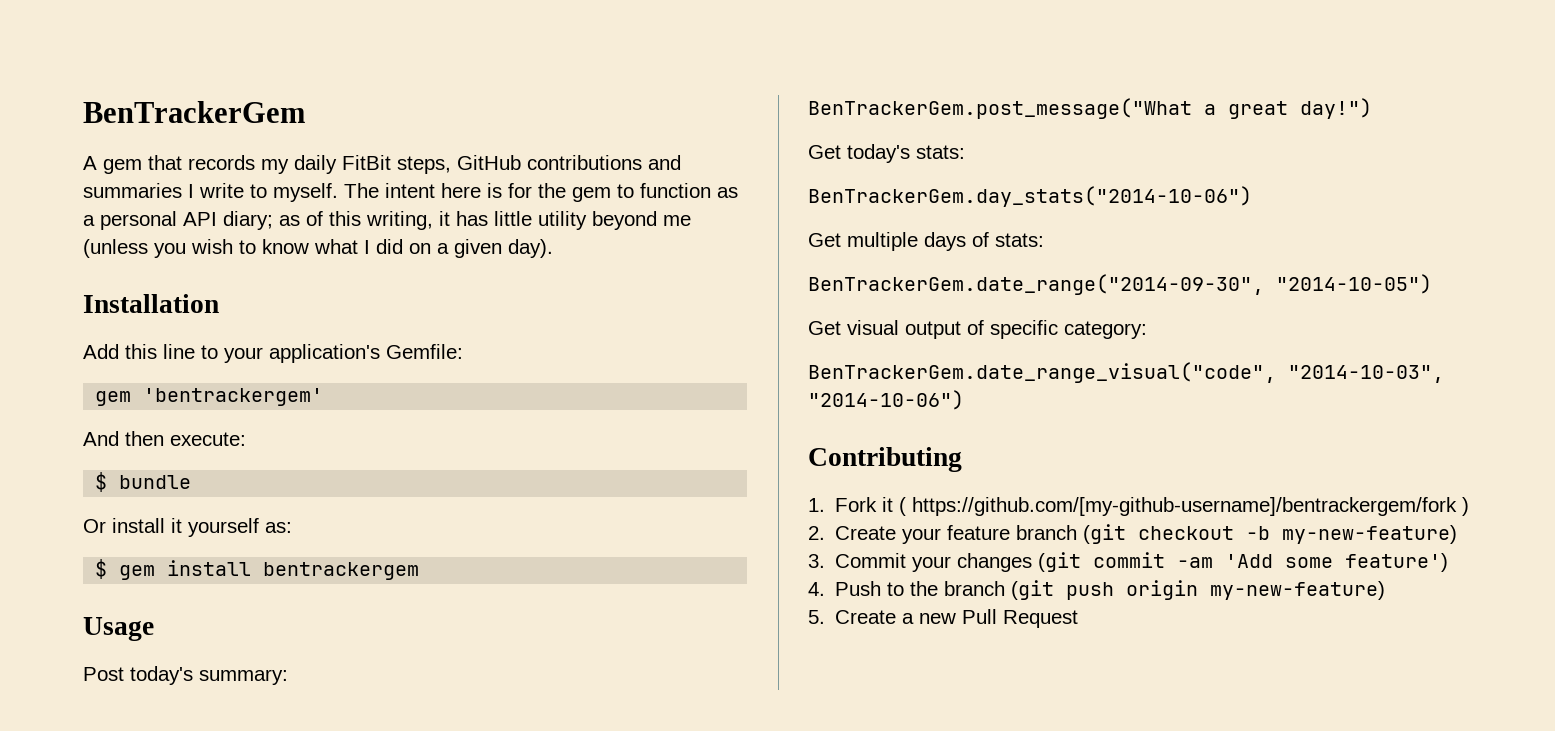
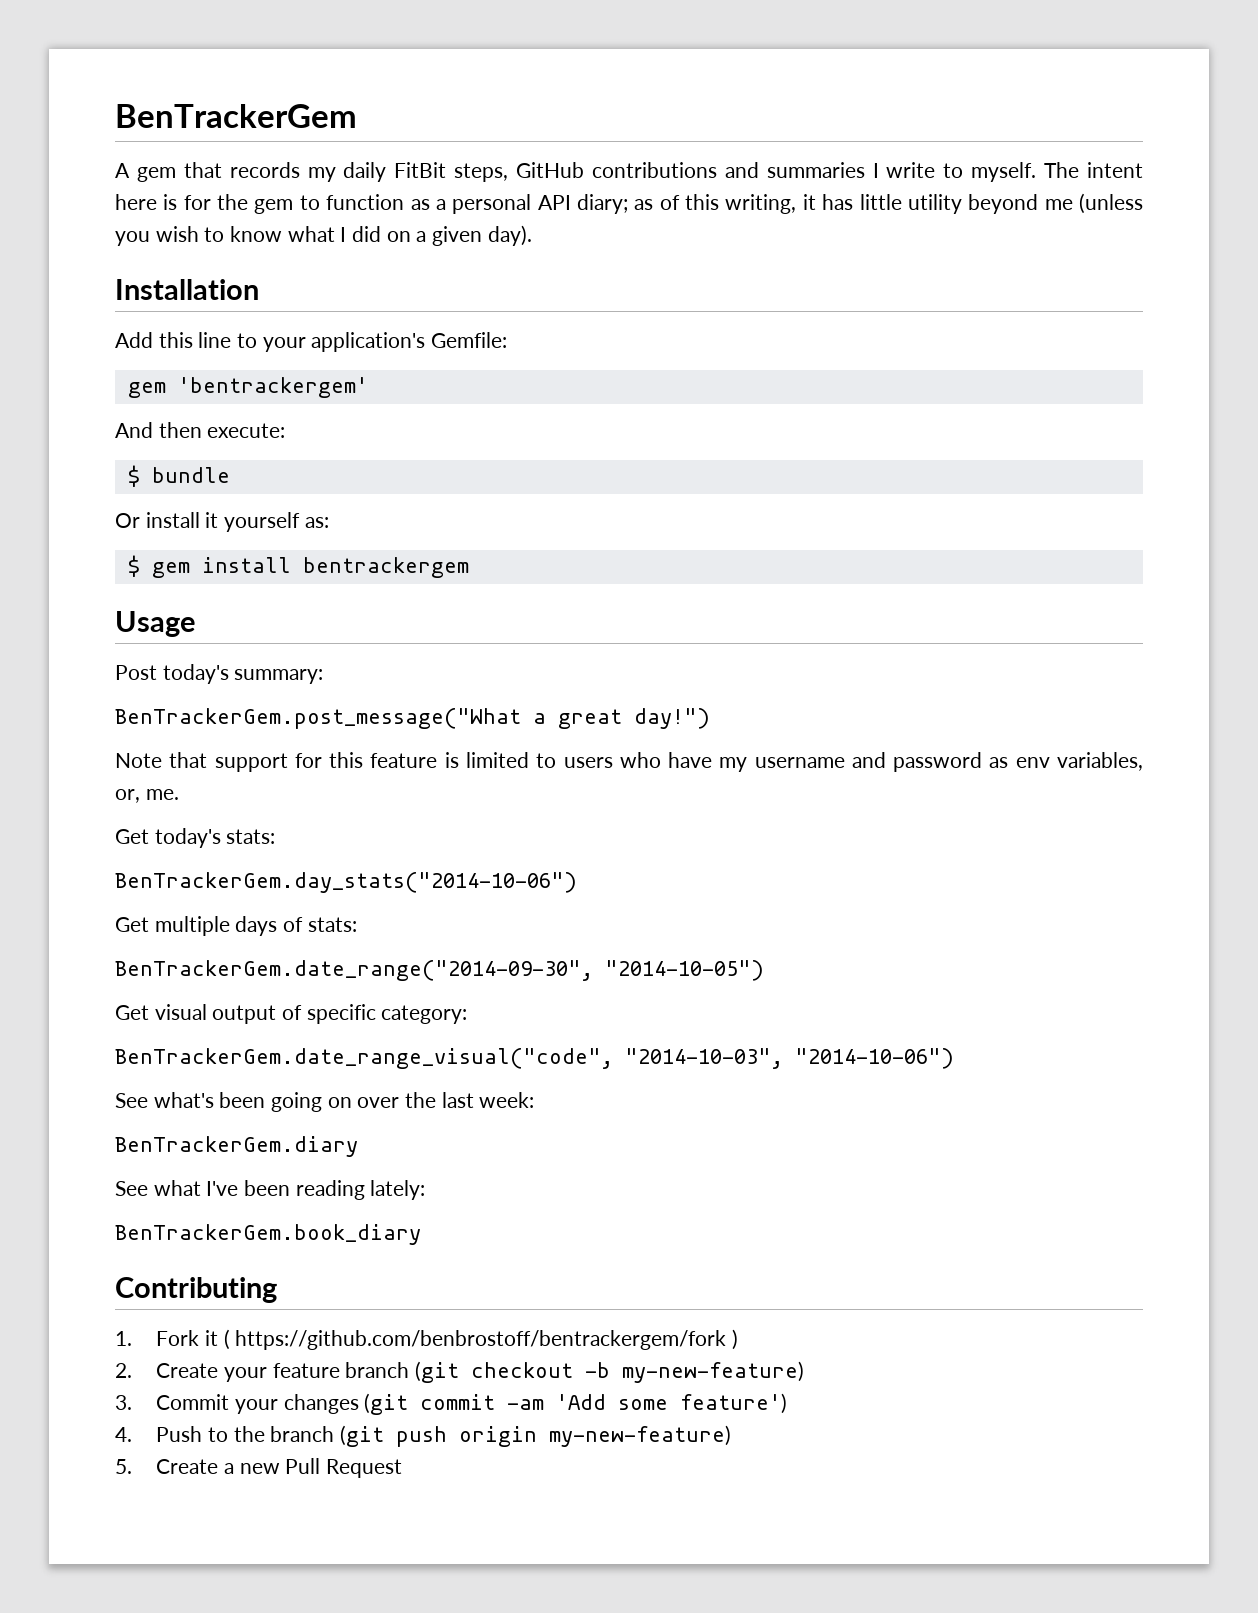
+ Note that support for this feature is limited to users who have my username and password as env variables, or, me.
+ See what's been going on over the last week:
+ BenTrackerGem.diary
+ See what I've been reading lately:
+ BenTrackerGem.book_diary
- 1. Fork it ( https://github.com/[my-github-username]/bentrackergem/fork )
+ 1. Fork it ( https://github.com/benbrostoff/bentrackergem/fork )

